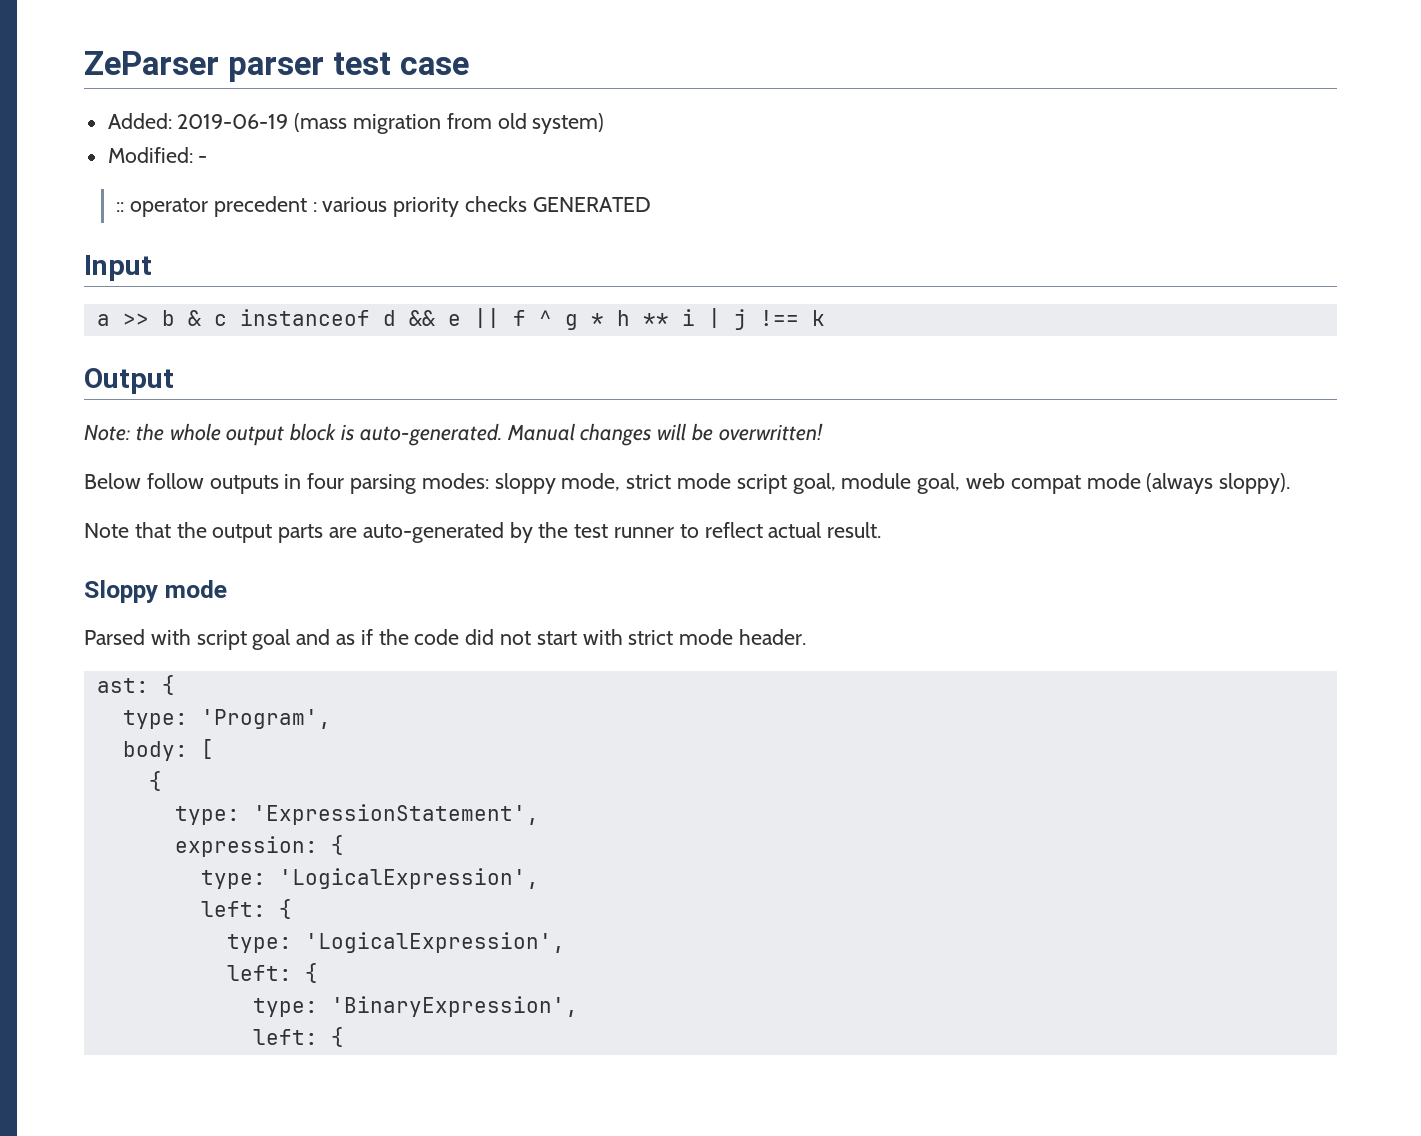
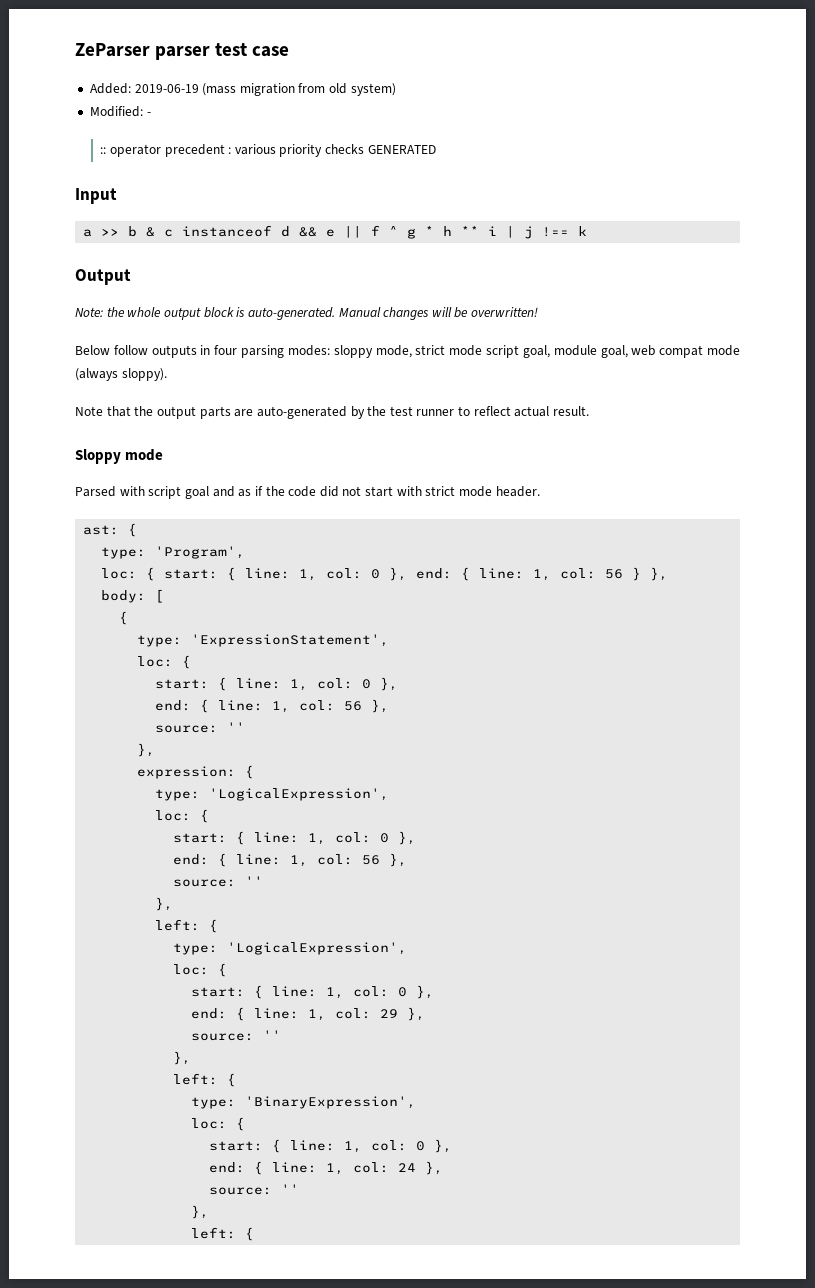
+ loc: { start: { line: 1, col: 0 }, end: { line: 1, col: 56 } },
  type: 'ExpressionStatement',
+ loc: {
+ start: { line: 1, col: 0 },
+ end: { line: 1, col: 56 },
+ source: ''
+ },
  expression: {
  type: 'LogicalExpression',
+ loc: {
+ start: { line: 1, col: 0 },
+ end: { line: 1, col: 56 },
+ source: ''
+ },
  left: {
  type: 'LogicalExpression',
+ loc: {
+ start: { line: 1, col: 0 },
+ end: { line: 1, col: 29 },
+ source: ''
+ },
  left: {
  type: 'BinaryExpression',
+ loc: {
+ start: { line: 1, col: 0 },
+ end: { line: 1, col: 24 },
+ source: ''
+ },

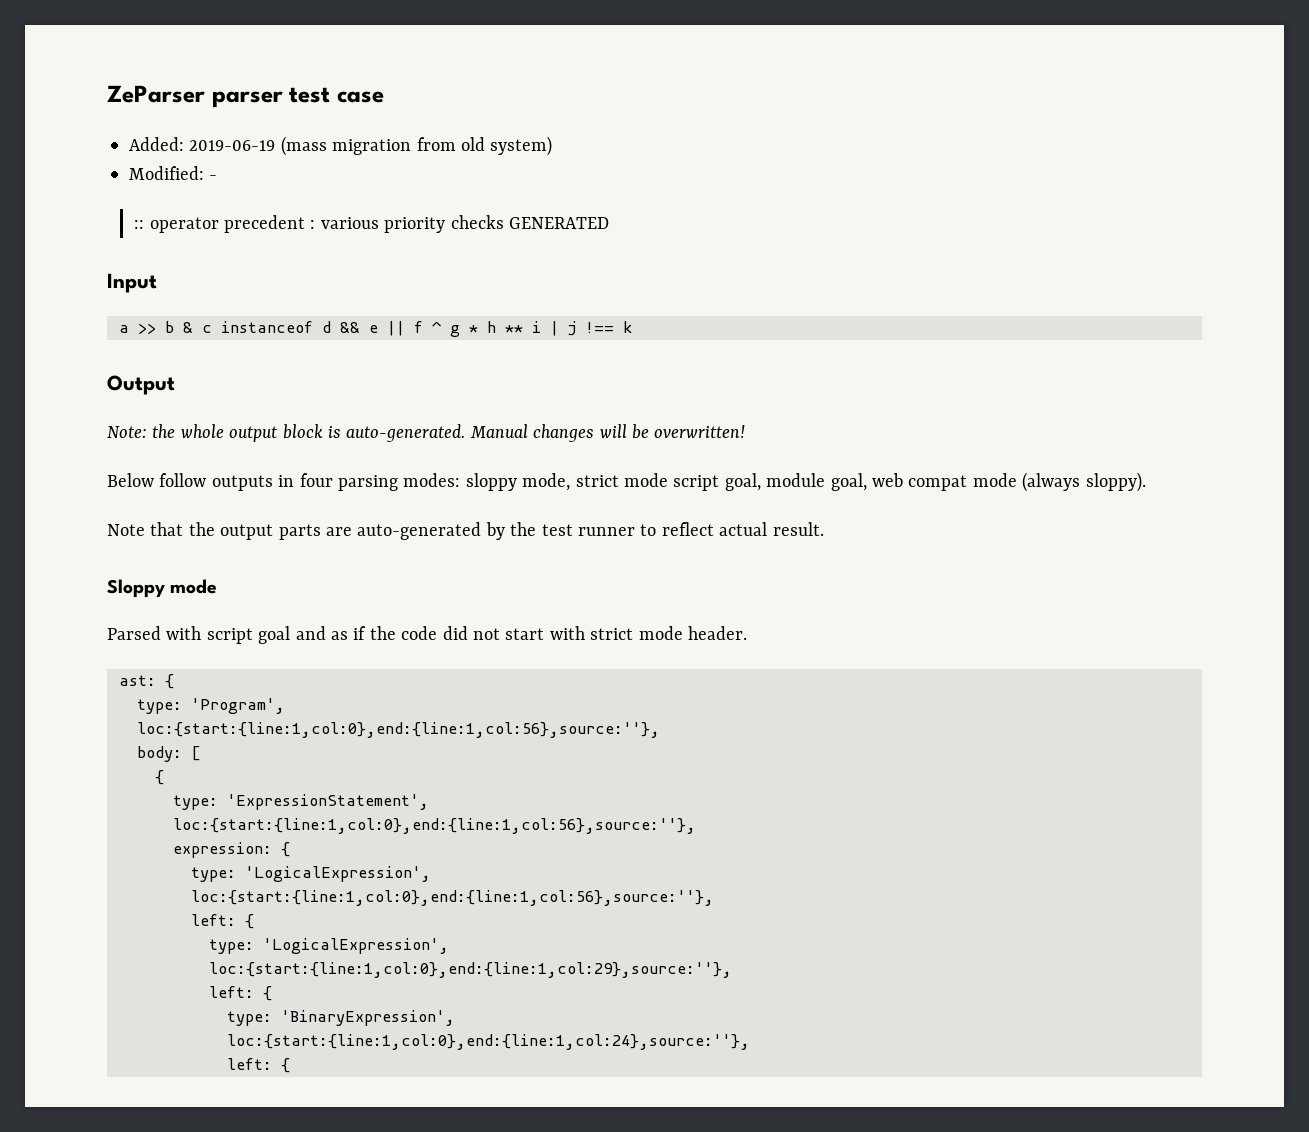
  type: 'Program',
- loc: { start: { line: 1, col: 0 }, end: { line: 1, col: 56 } },
+ loc:{start:{line:1,col:0},end:{line:1,col:56},source:''},
  type: 'ExpressionStatement',
- loc: {
- start: { line: 1, col: 0 },
- end: { line: 1, col: 56 },
- source: ''
- },
+ loc:{start:{line:1,col:0},end:{line:1,col:56},source:''},
  expression: {
  type: 'LogicalExpression',
- loc: {
- start: { line: 1, col: 0 },
- end: { line: 1, col: 56 },
- source: ''
- },
+ loc:{start:{line:1,col:0},end:{line:1,col:56},source:''},
  left: {
  type: 'LogicalExpression',
- loc: {
- start: { line: 1, col: 0 },
- end: { line: 1, col: 29 },
- source: ''
- },
+ loc:{start:{line:1,col:0},end:{line:1,col:29},source:''},
  left: {
  type: 'BinaryExpression',
- loc: {
- start: { line: 1, col: 0 },
- end: { line: 1, col: 24 },
- source: ''
- },
+ loc:{start:{line:1,col:0},end:{line:1,col:24},source:''},

